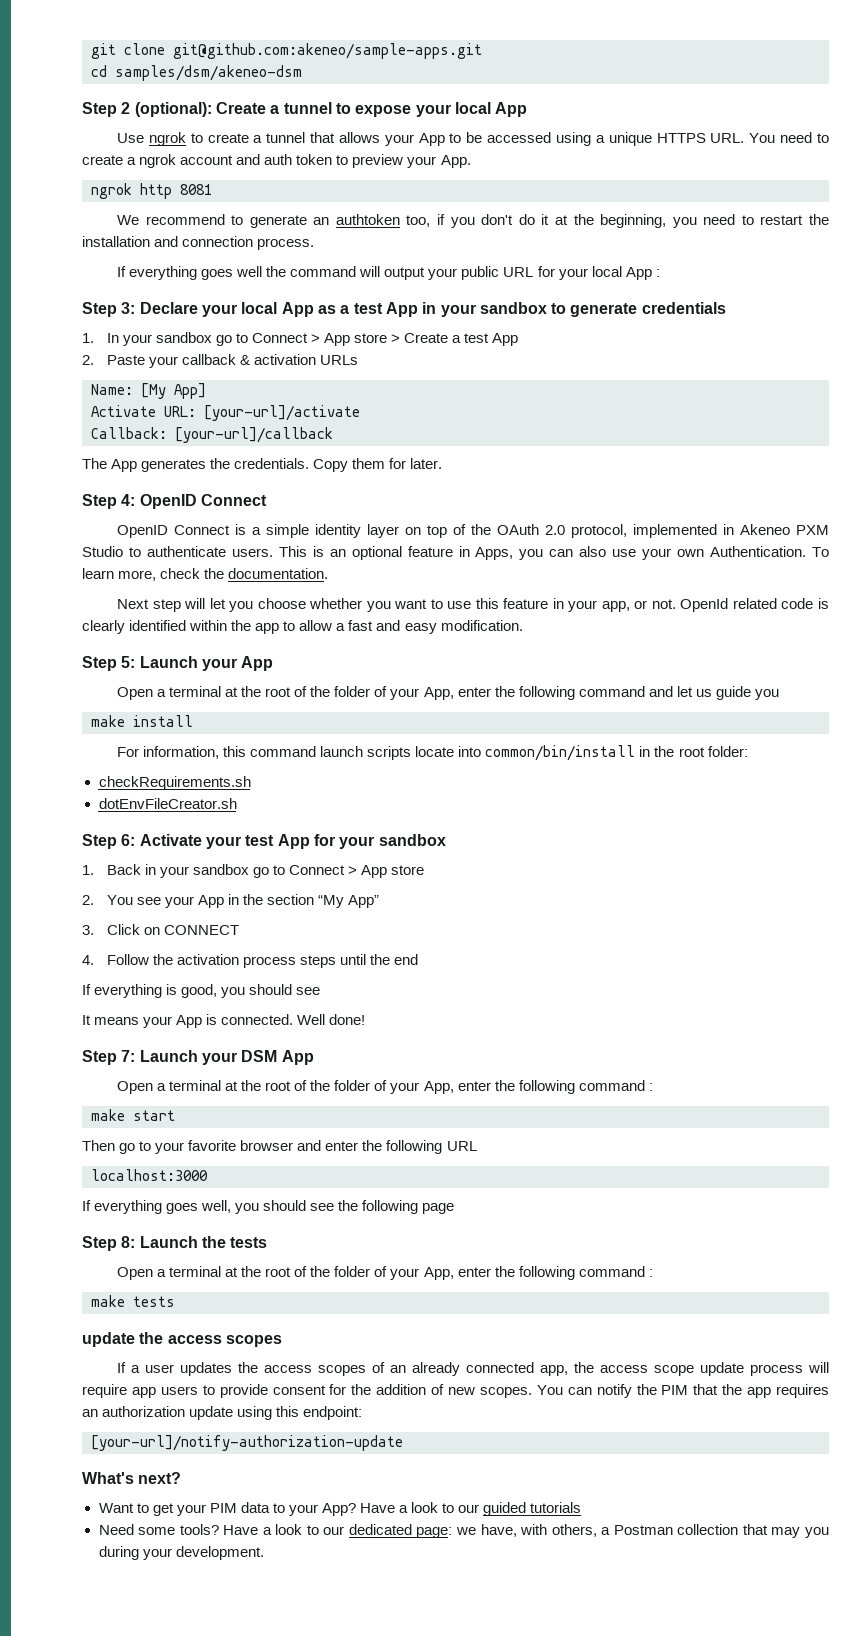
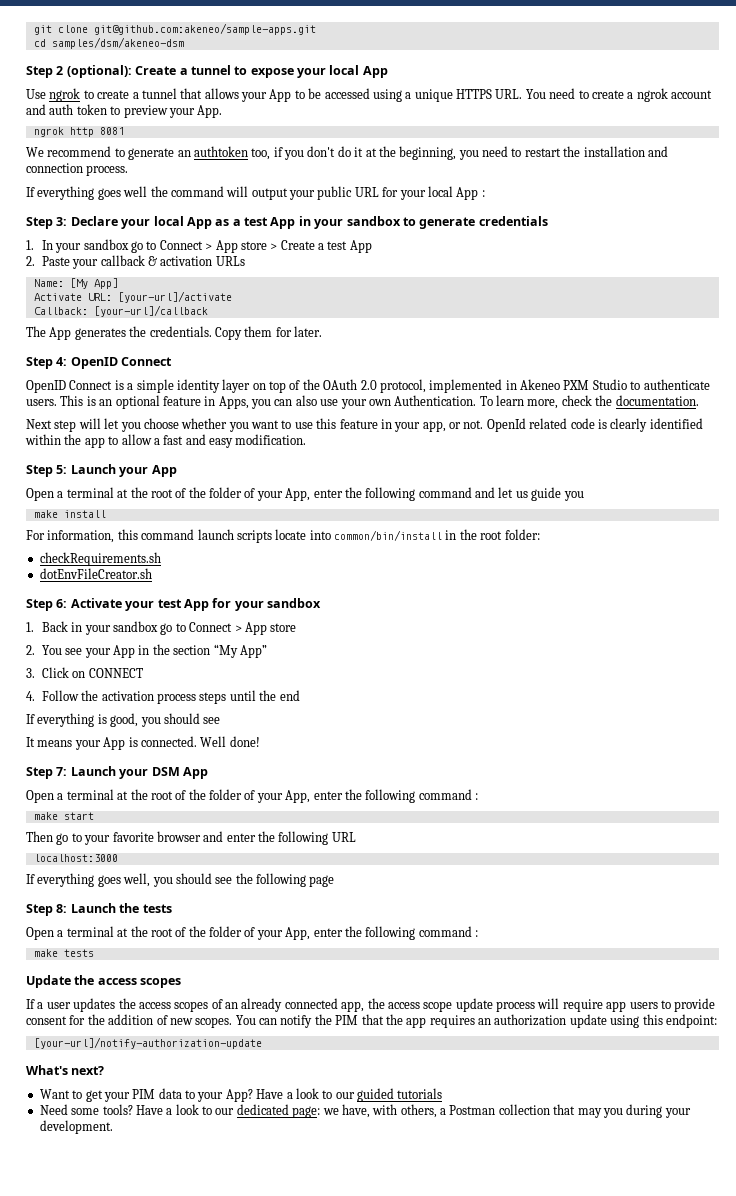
- update the access scopes
+ Update the access scopes

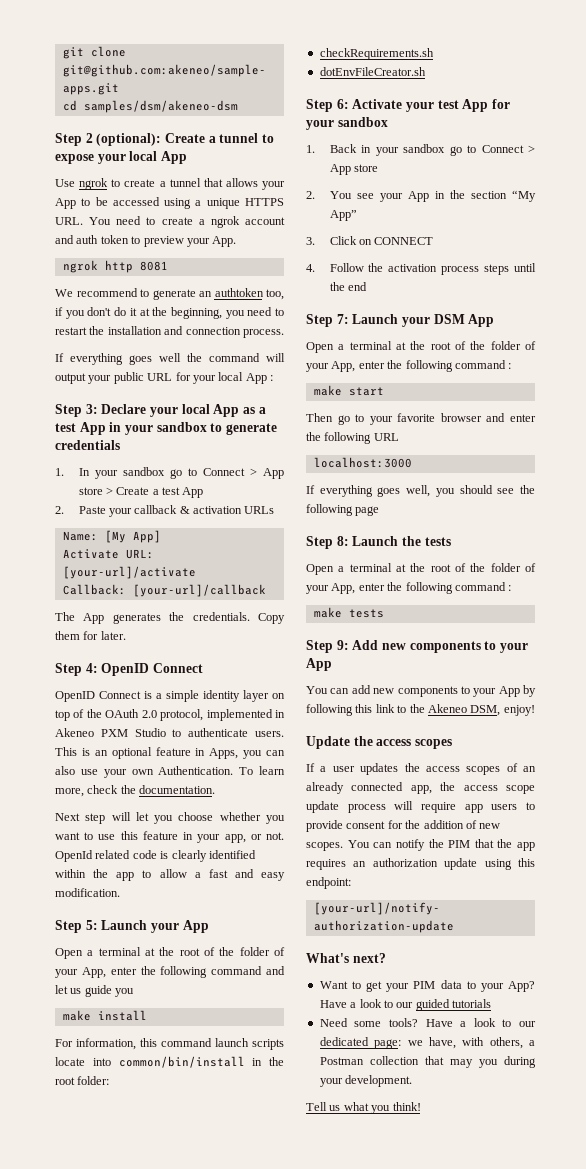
- If everything is good, you should see
- It means your App is connected. Well done!
+ Step 9: Add new components to your App
+ You can add new components to your App by following this link to the Akeneo DSM, enjoy!
+ Tell us what you think!

